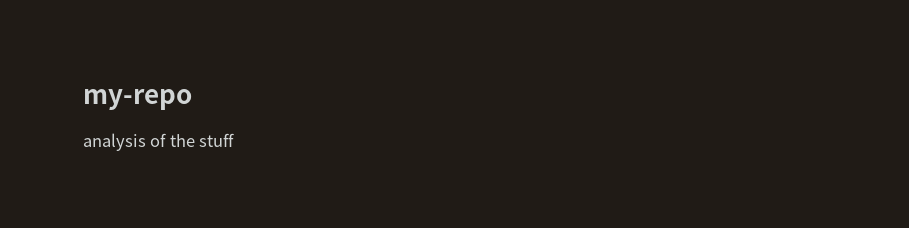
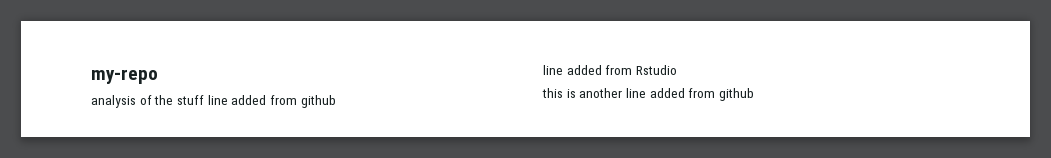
- analysis of the stuff
+ analysis of the stuff line added from github
+ line added from Rstudio
+ this is another line added from github

